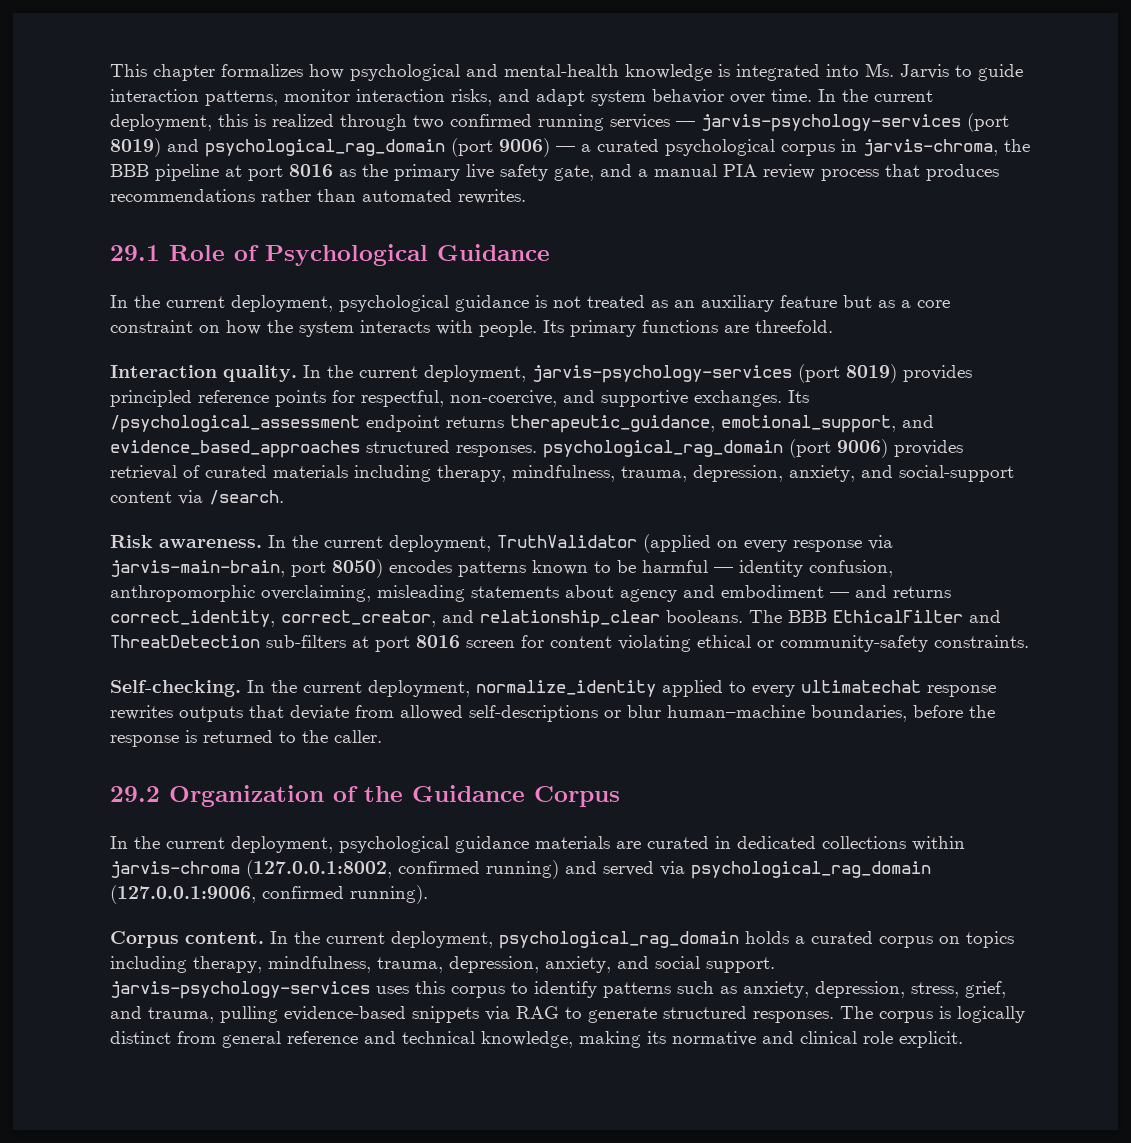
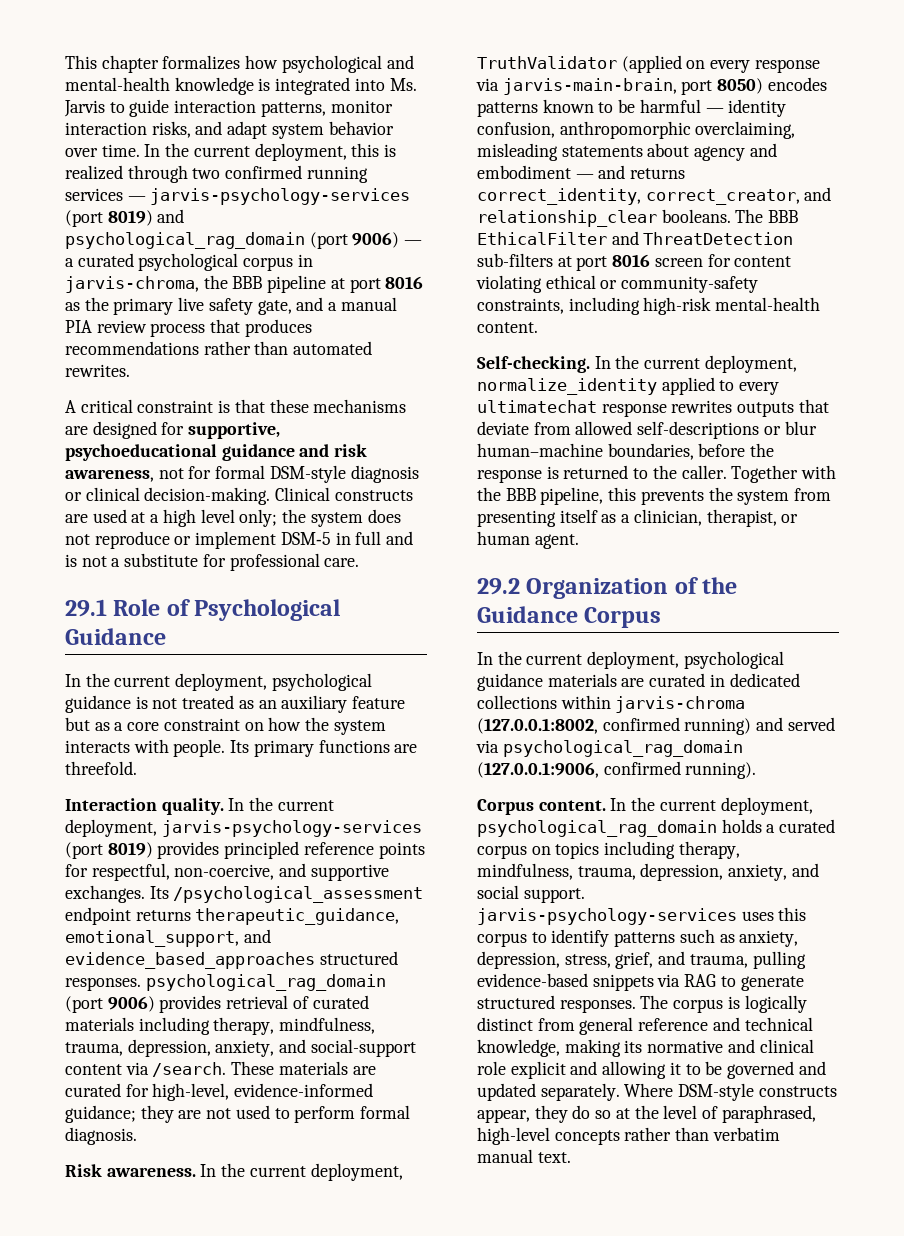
+ A critical constraint is that these mechanisms are designed for supportive, psychoeducational guidance and risk awareness, not for formal DSM-style diagnosis or clinical decision-making. Clinical constructs are used at a high level only; the system does not reproduce or implement DSM‑5 in full and is not a substitute for professional care.
+ These materials are curated for high-level, evidence-informed guidance; they are not used to perform formal diagnosis.
- The BBB EthicalFilter and ThreatDetection sub-filters at port 8016 screen for content violating ethical or community-safety constraints.
+ The BBB EthicalFilter and ThreatDetection sub-filters at port 8016 screen for content violating ethical or community-safety constraints, including high-risk mental-health content.
+ Together with the BBB pipeline, this prevents the system from presenting itself as a clinician, therapist, or human agent.
- The corpus is logically distinct from general reference and technical knowledge, making its normative and clinical role explicit.
+ The corpus is logically distinct from general reference and technical knowledge, making its normative and clinical role explicit and allowing it to be governed and updated separately. Where DSM-style constructs appear, they do so at the level of paraphrased, high-level concepts rather than verbatim manual text.

